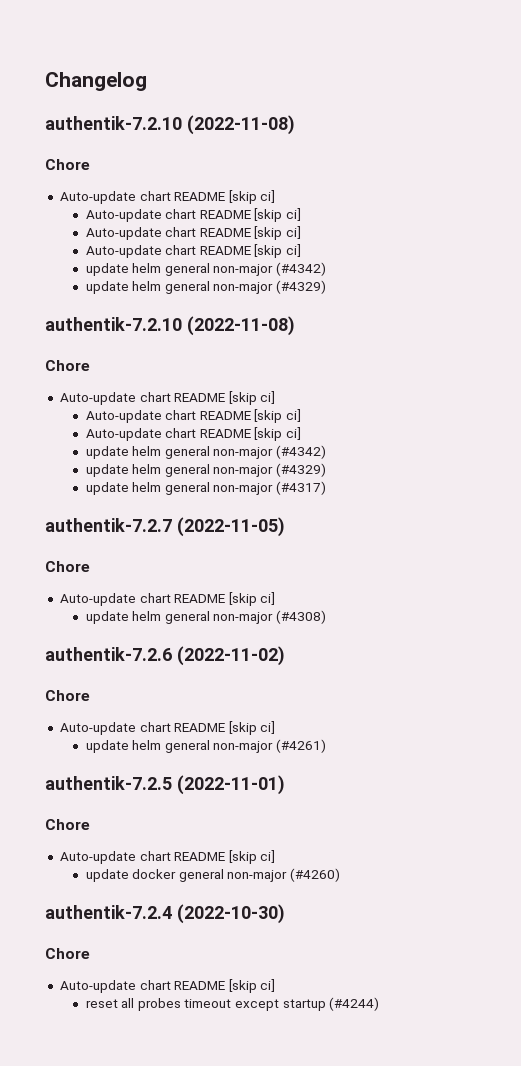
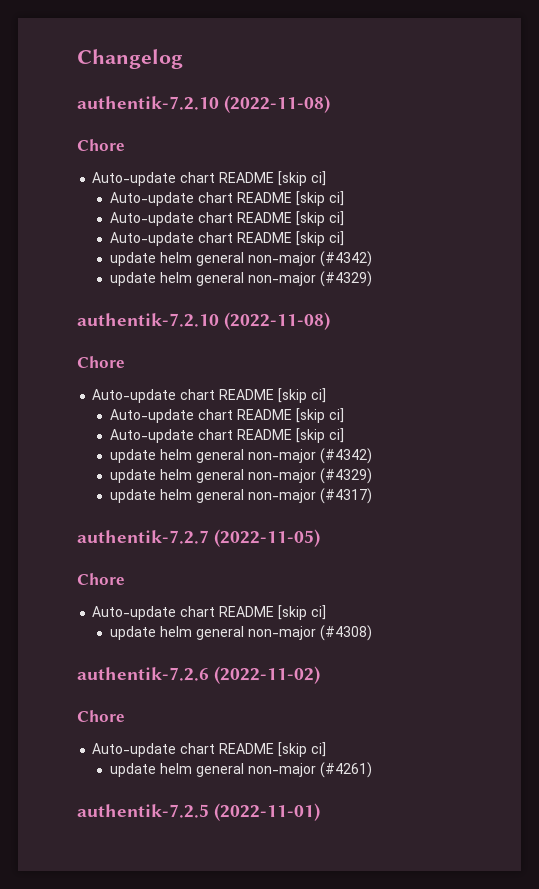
  authentik-7.2.5 (2022-11-01)
- Chore
- Auto-update chart README [skip ci]
- update docker general non-major (#4260)
- authentik-7.2.4 (2022-10-30)
- Chore
- Auto-update chart README [skip ci]
- reset all probes timeout except startup (#4244)

